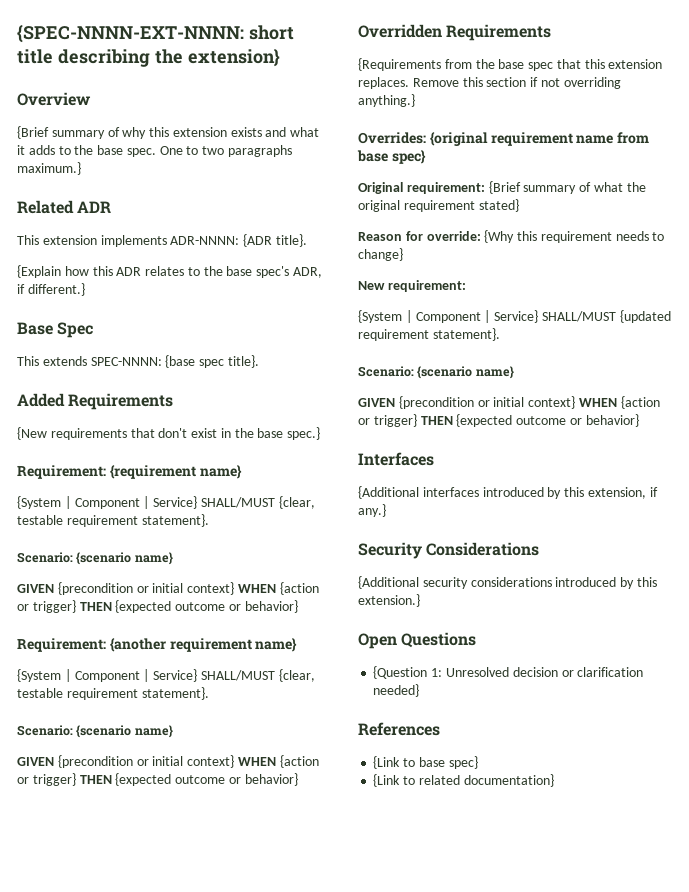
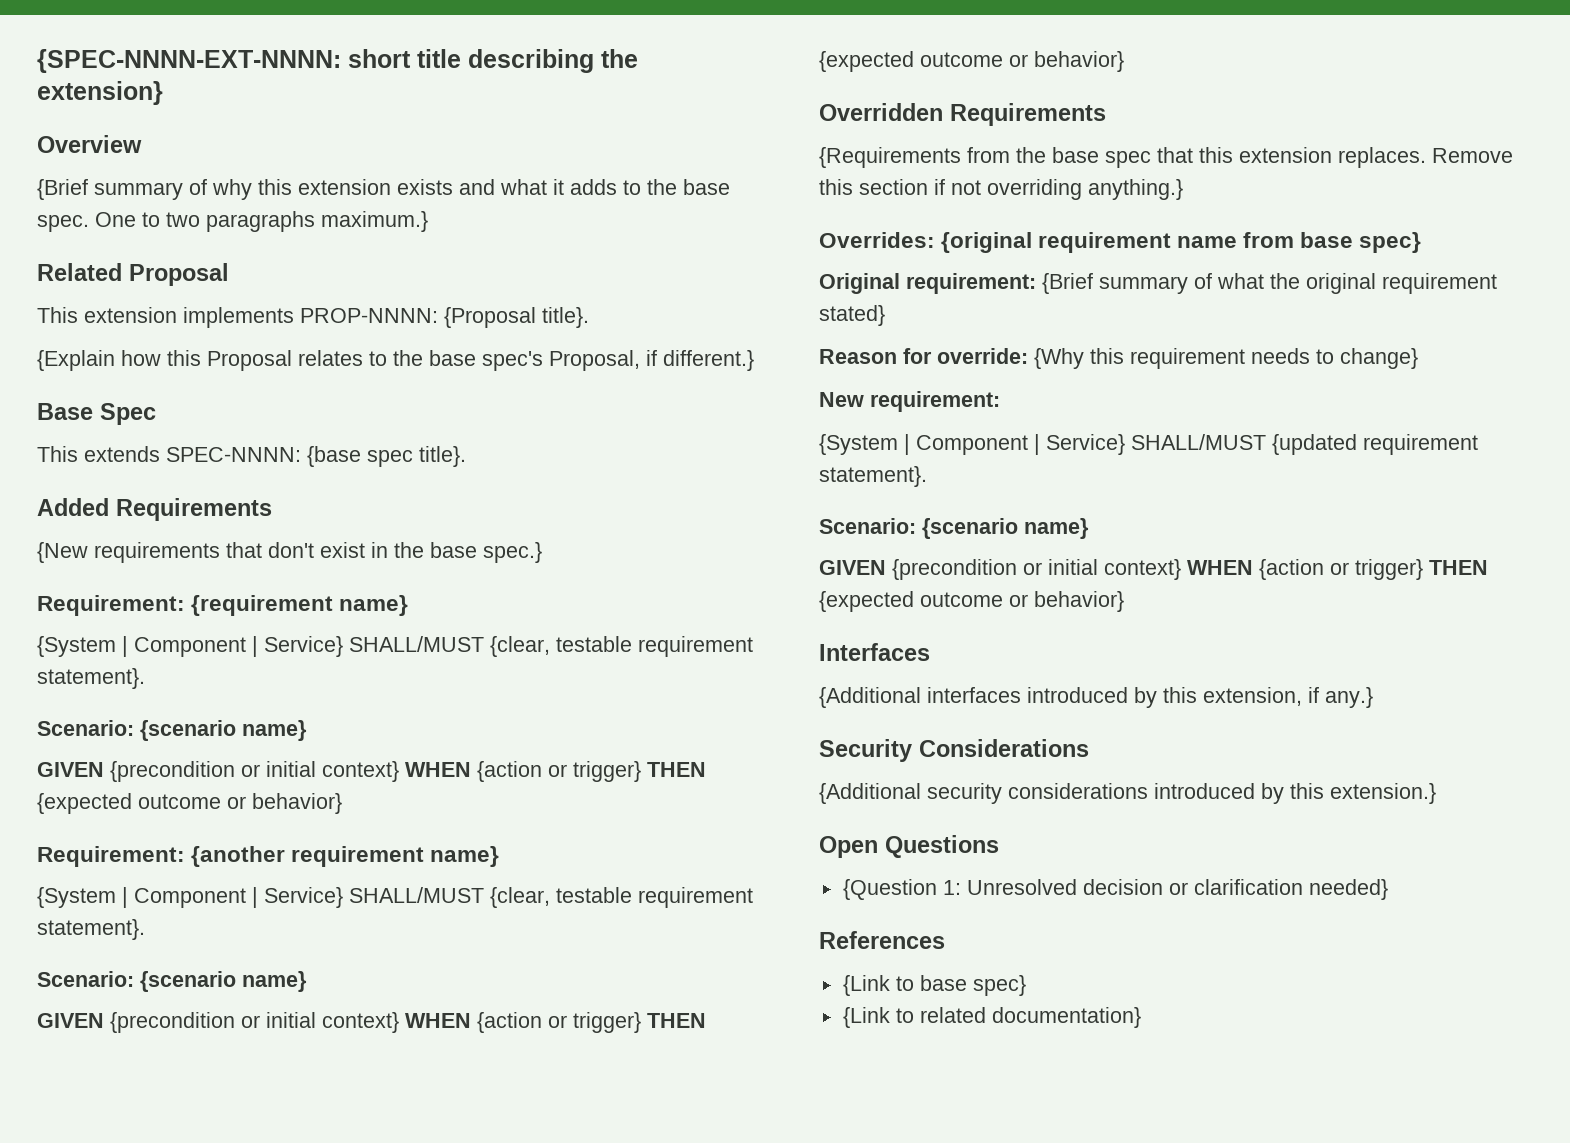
- Related ADR
+ Related Proposal
- This extension implements ADR-NNNN: {ADR title}.
+ This extension implements PROP-NNNN: {Proposal title}.
- {Explain how this ADR relates to the base spec's ADR, if different.}
+ {Explain how this Proposal relates to the base spec's Proposal, if different.}

